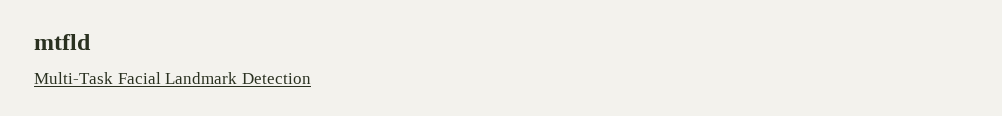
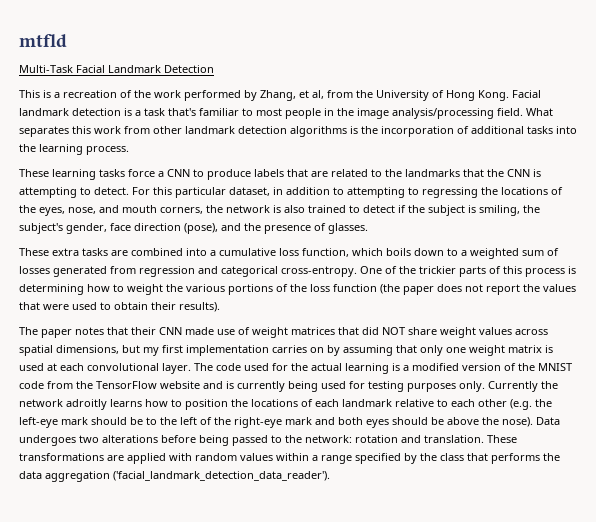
+ This is a recreation of the work performed by Zhang, et al, from the University of Hong Kong. Facial landmark detection is a task that's familiar to most people in the image analysis/processing field. What separates this work from other landmark detection algorithms is the incorporation of additional tasks into the learning process.
+ These learning tasks force a CNN to produce labels that are related to the landmarks that the CNN is attempting to detect. For this particular dataset, in addition to attempting to regressing the locations of the eyes, nose, and mouth corners, the network is also trained to detect if the subject is smiling, the subject's gender, face direction (pose), and the presence of glasses.
+ These extra tasks are combined into a cumulative loss function, which boils down to a weighted sum of losses generated from regression and categorical cross-entropy. One of the trickier parts of this process is determining how to weight the various portions of the loss function (the paper does not report the values that were used to obtain their results).
+ The paper notes that their CNN made use of weight matrices that did NOT share weight values across spatial dimensions, but my first implementation carries on by assuming that only one weight matrix is used at each convolutional layer. The code used for the actual learning is a modified version of the MNIST code from the TensorFlow website and is currently being used for testing purposes only. Currently the network adroitly learns how to position the locations of each landmark relative to each other (e.g. the left-eye mark should be to the left of the right-eye mark and both eyes should be above the nose). Data undergoes two alterations before being passed to the network: rotation and translation. These transformations are applied with random values within a range specified by the class that performs the data aggregation ('facial_landmark_detection_data_reader').

